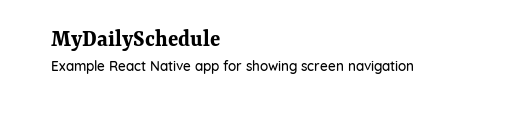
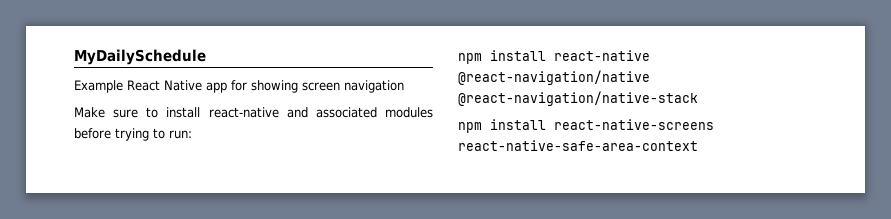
+ Make sure to install react-native and associated modules before trying to run:
+ npm install react-native @react-navigation/native @react-navigation/native-stack
+ npm install react-native-screens react-native-safe-area-context

